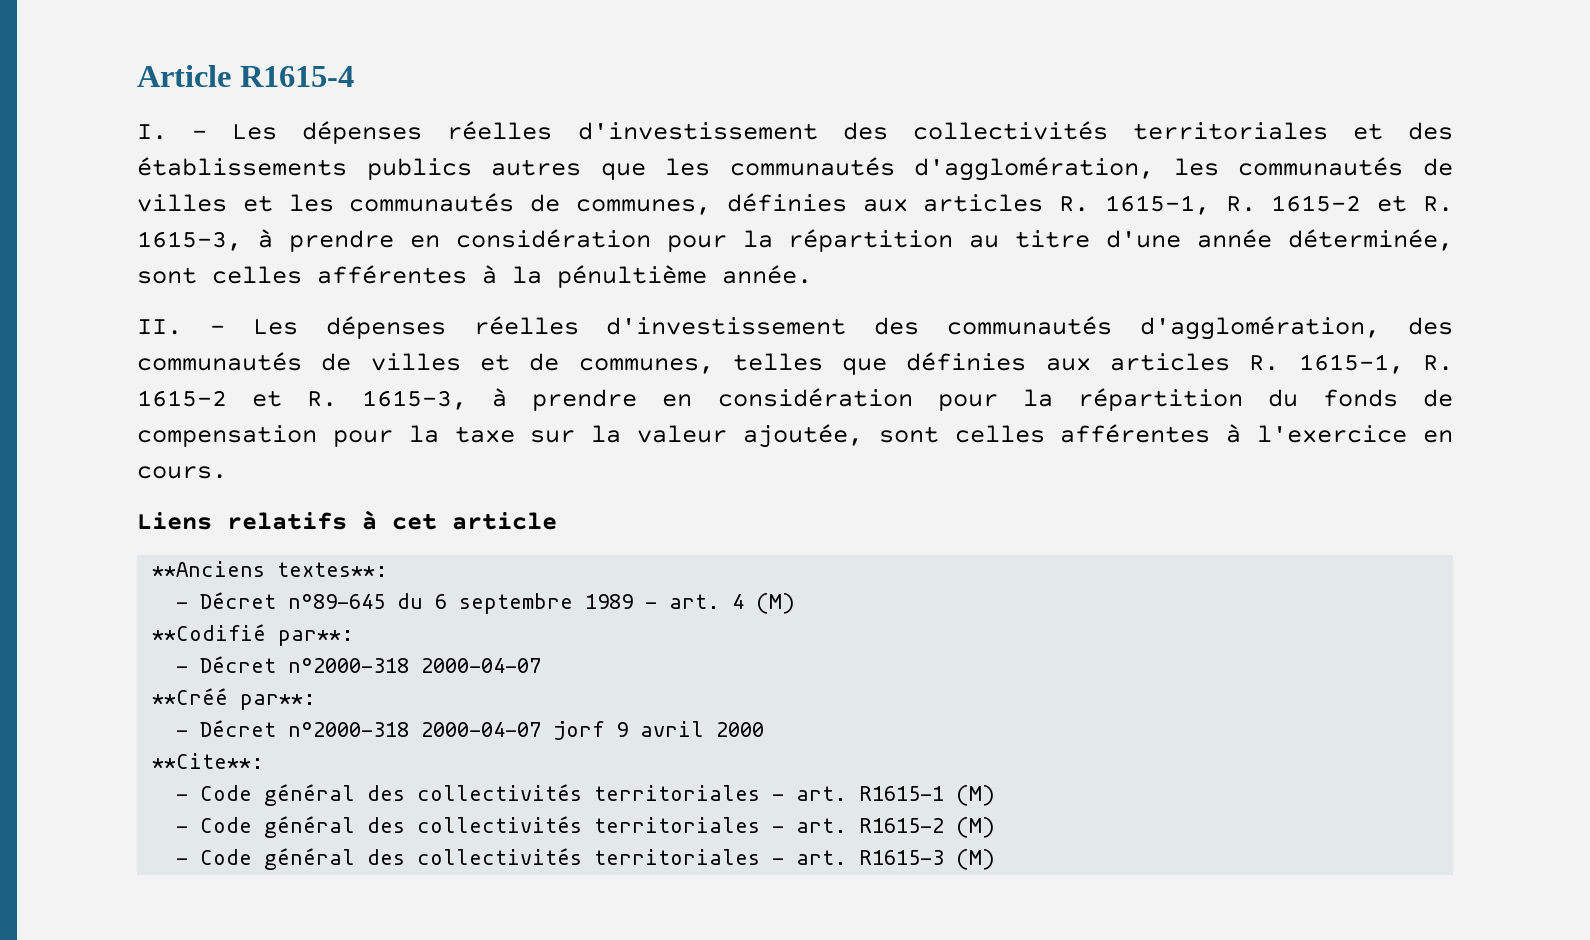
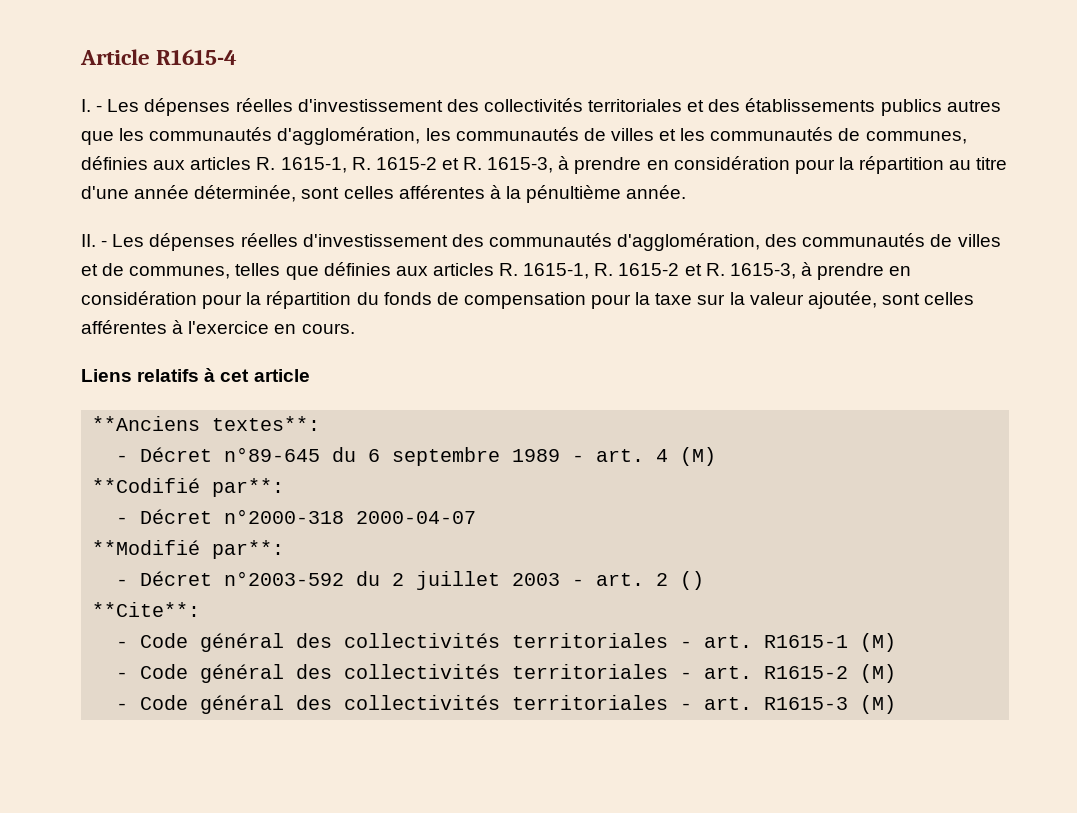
- **Créé par**:
- - Décret n°2000-318 2000-04-07 jorf 9 avril 2000
+ **Modifié par**:
+ - Décret n°2003-592 du 2 juillet 2003 - art. 2 ()

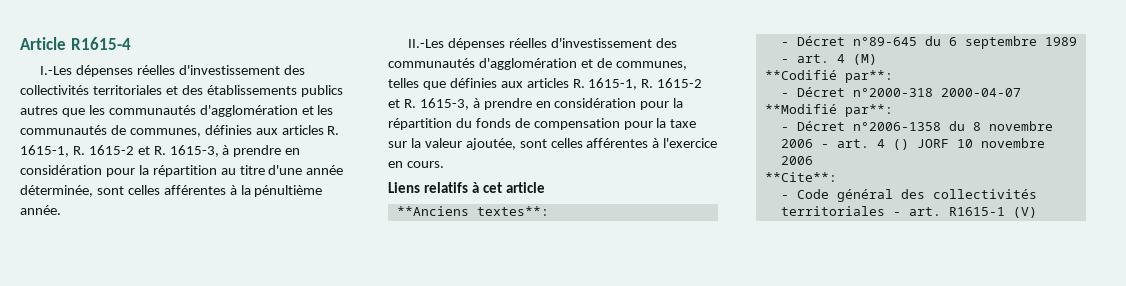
- I. - Les dépenses réelles d'investissement des collectivités territoriales et des établissements publics autres que les communautés d'agglomération, les communautés de villes et les communautés de communes, définies aux articles R. 1615-1, R. 1615-2 et R. 1615-3, à prendre en considération pour la répartition au titre d'une année déterminée, sont celles afférentes à la pénultième année.
+ I.-Les dépenses réelles d'investissement des collectivités territoriales et des établissements publics autres que les communautés d'agglomération et les communautés de communes, définies aux articles R. 1615-1, R. 1615-2 et R. 1615-3, à prendre en considération pour la répartition au titre d'une année déterminée, sont celles afférentes à la pénultième année.
- II. - Les dépenses réelles d'investissement des communautés d'agglomération, des communautés de villes et de communes, telles que définies aux articles R. 1615-1, R. 1615-2 et R. 1615-3, à prendre en considération pour la répartition du fonds de compensation pour la taxe sur la valeur ajoutée, sont celles afférentes à l'exercice en cours.
+ II.-Les dépenses réelles d'investissement des communautés d'agglomération et de communes, telles que définies aux articles R. 1615-1, R. 1615-2 et R. 1615-3, à prendre en considération pour la répartition du fonds de compensation pour la taxe sur la valeur ajoutée, sont celles afférentes à l'exercice en cours.
- - Décret n°2003-592 du 2 juillet 2003 - art. 2 ()
+ - Décret n°2006-1358 du 8 novembre 2006 - art. 4 () JORF 10 novembre 2006
- - Code général des collectivités territoriales - art. R1615-1 (M)
- - Code général des collectivités territoriales - art. R1615-2 (M)
- - Code général des collectivités territoriales - art. R1615-3 (M)
+ - Code général des collectivités territoriales - art. R1615-1 (V)

